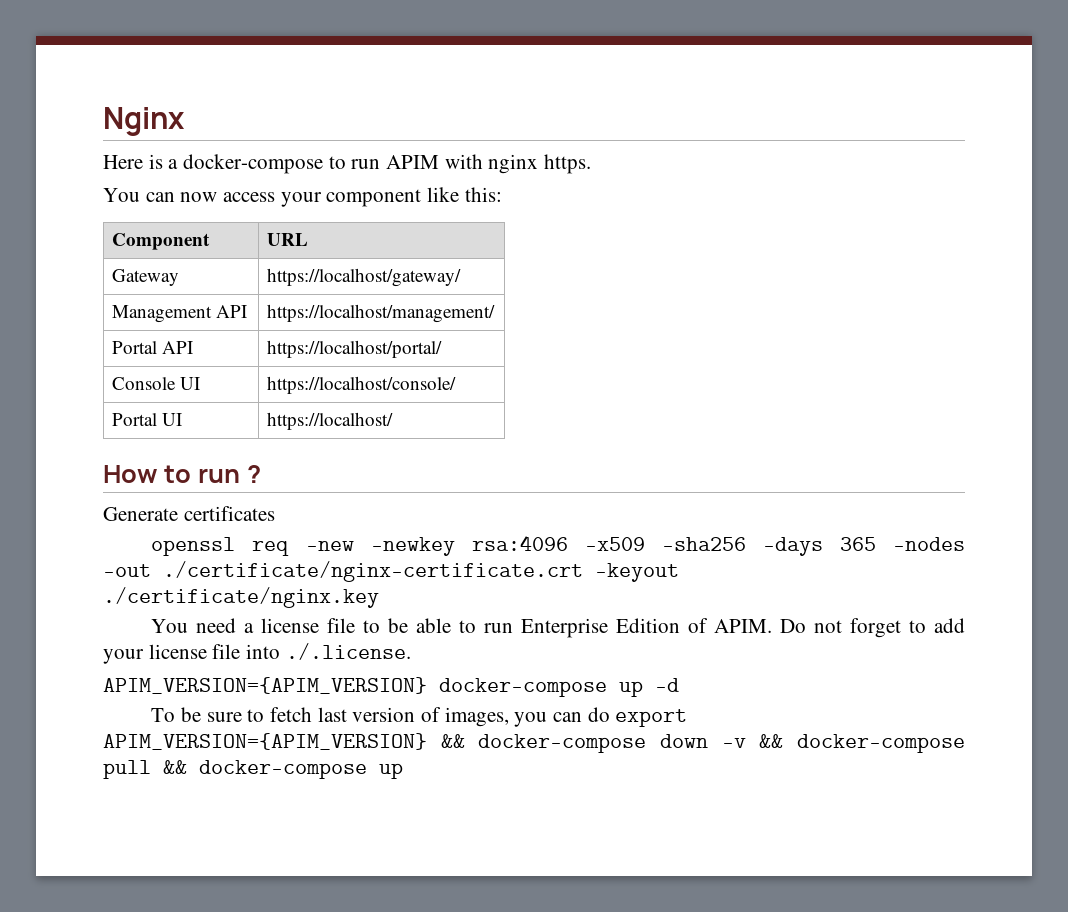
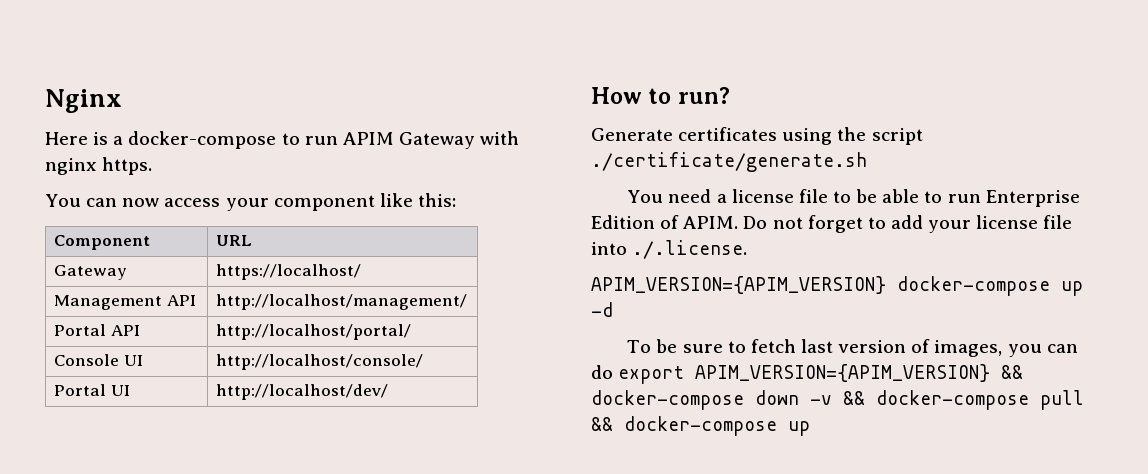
- Here is a docker-compose to run APIM with nginx https.
+ Here is a docker-compose to run APIM Gateway with nginx https.
- Gateway | https://localhost/gateway/
+ Gateway | https://localhost/
- Management API | https://localhost/management/
+ Management API | http://localhost/management/
- Portal API | https://localhost/portal/
+ Portal API | http://localhost/portal/
- Console UI | https://localhost/console/
+ Console UI | http://localhost/console/
- Portal UI | https://localhost/
+ Portal UI | http://localhost/dev/
- How to run ?
+ How to run?
- Generate certificates
- openssl req -new -newkey rsa:4096 -x509 -sha256 -days 365 -nodes -out ./certificate/nginx-certificate.crt -keyout ./certificate/nginx.key
+ Generate certificates using the script ./certificate/generate.sh

